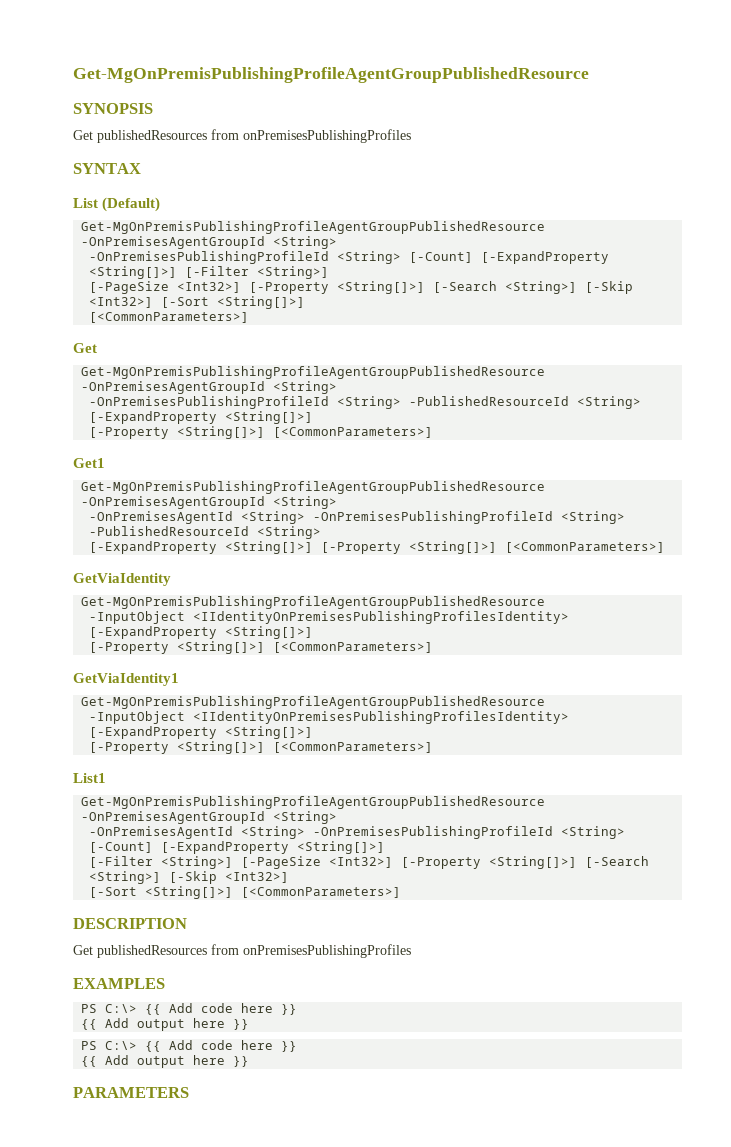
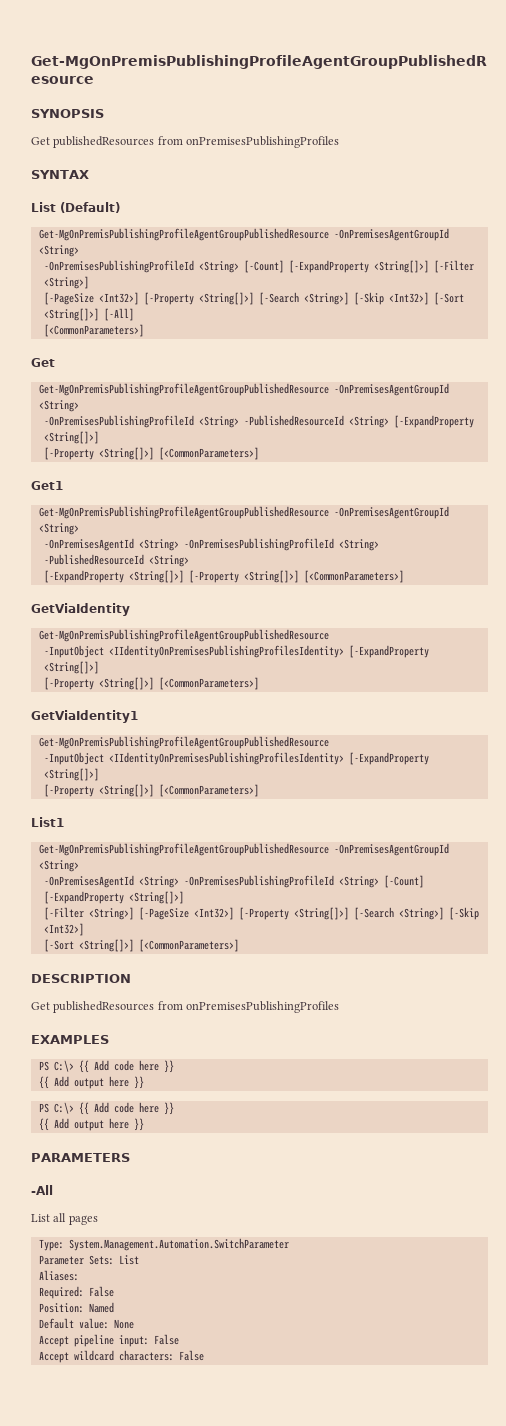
- [-PageSize <Int32>] [-Property <String[]>] [-Search <String>] [-Skip <Int32>] [-Sort <String[]>]
+ [-PageSize <Int32>] [-Property <String[]>] [-Search <String>] [-Skip <Int32>] [-Sort <String[]>] [-All]
+ -All
+ List all pages
+ Type: System.Management.Automation.SwitchParameter
+ Parameter Sets: List
+ Aliases:
+ Required: False
+ Position: Named
+ Default value: None
+ Accept pipeline input: False
+ Accept wildcard characters: False

